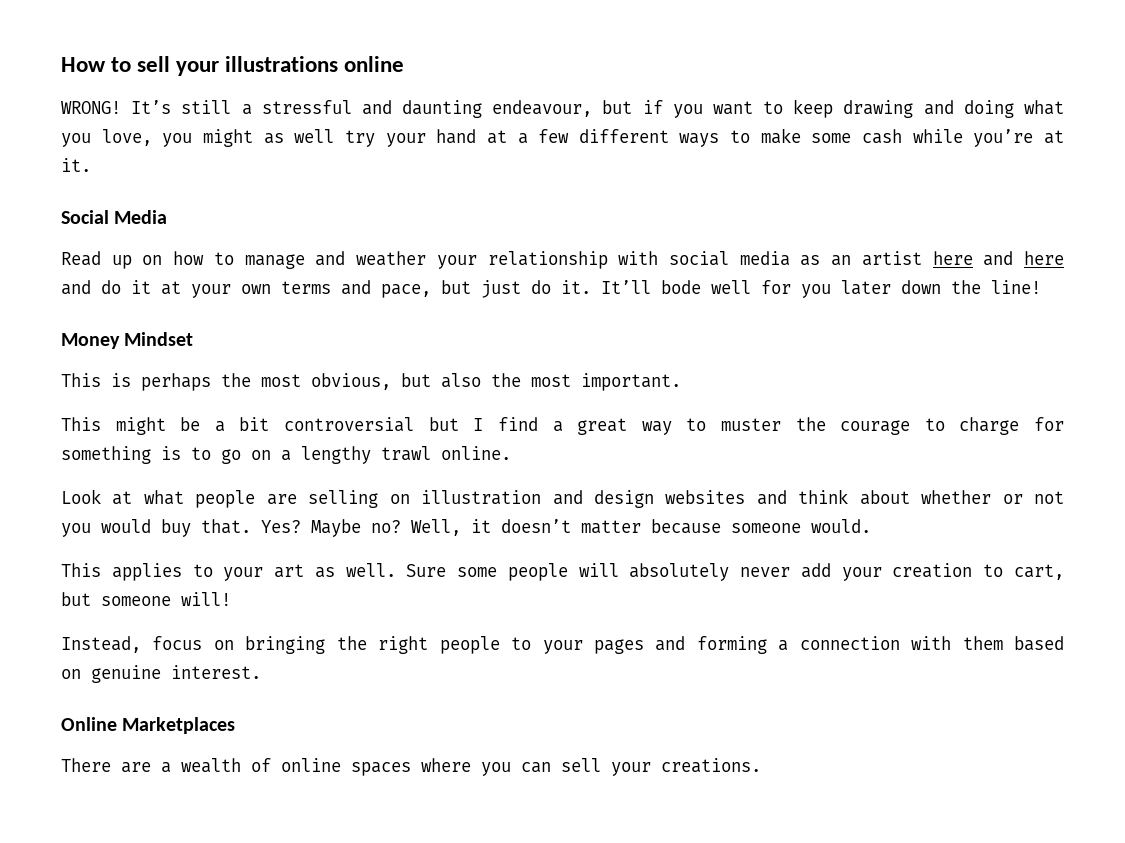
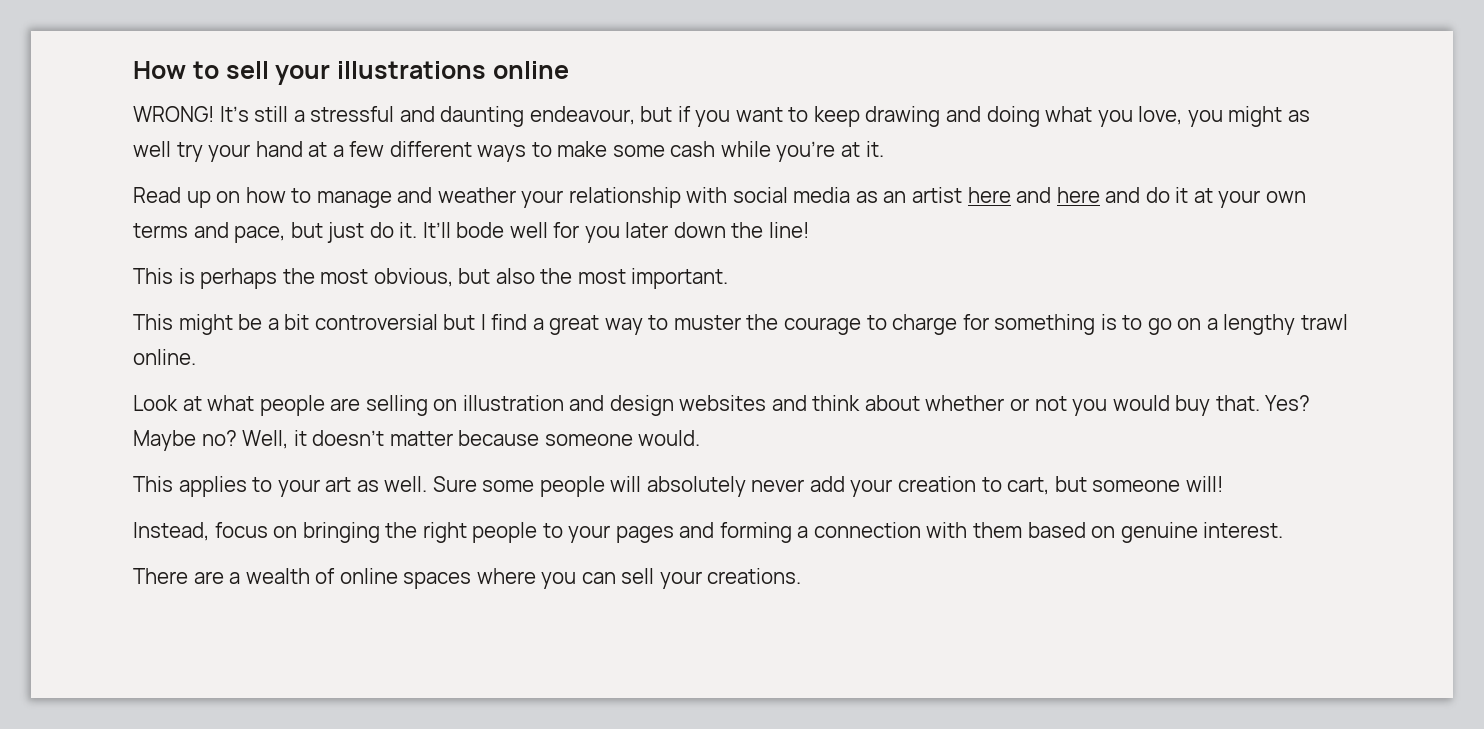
- Social Media
- Money Mindset
- Online Marketplaces

